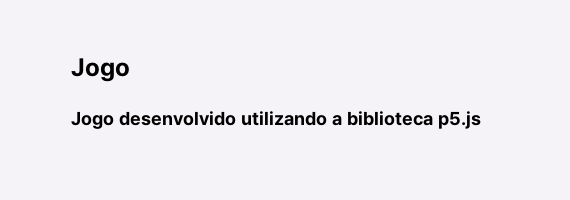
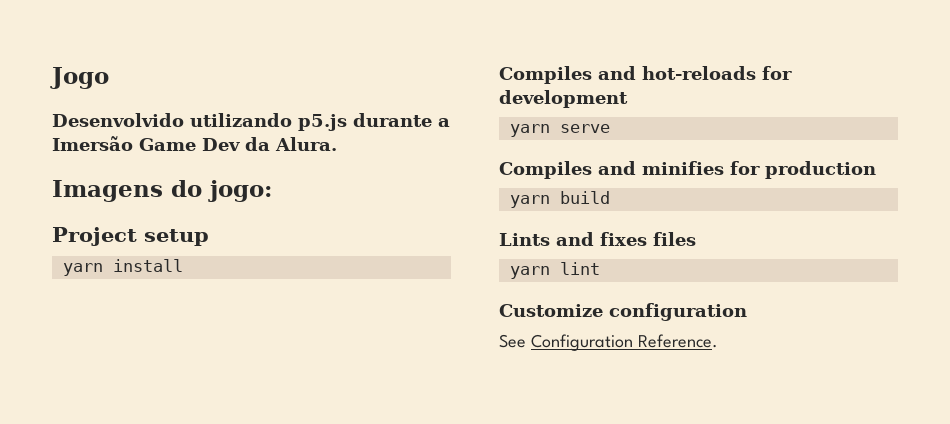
- Jogo desenvolvido utilizando a biblioteca p5.js
+ Desenvolvido utilizando p5.js durante a Imersão Game Dev da Alura.
+ Imagens do jogo:
+ Project setup
+ yarn install
+ Compiles and hot-reloads for development
+ yarn serve
+ Compiles and minifies for production
+ yarn build
+ Lints and fixes files
+ yarn lint
+ Customize configuration
+ See Configuration Reference.

